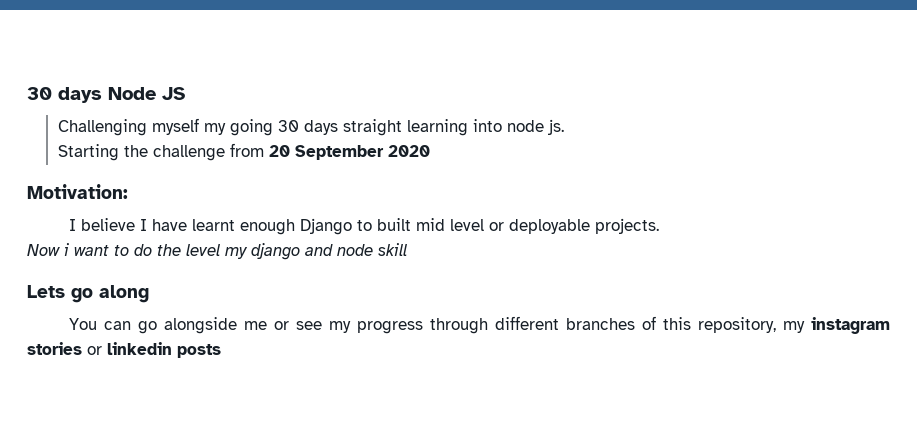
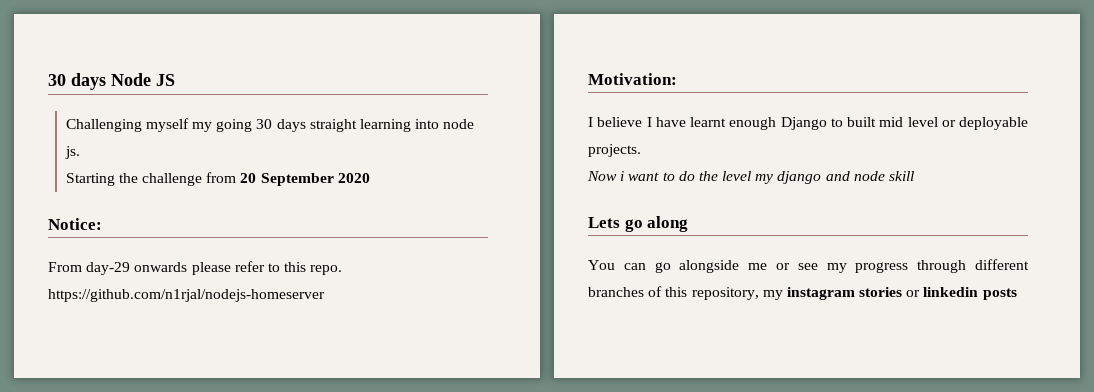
+ Notice:
+ From day-29 onwards please refer to this repo. https://github.com/n1rjal/nodejs-homeserver

